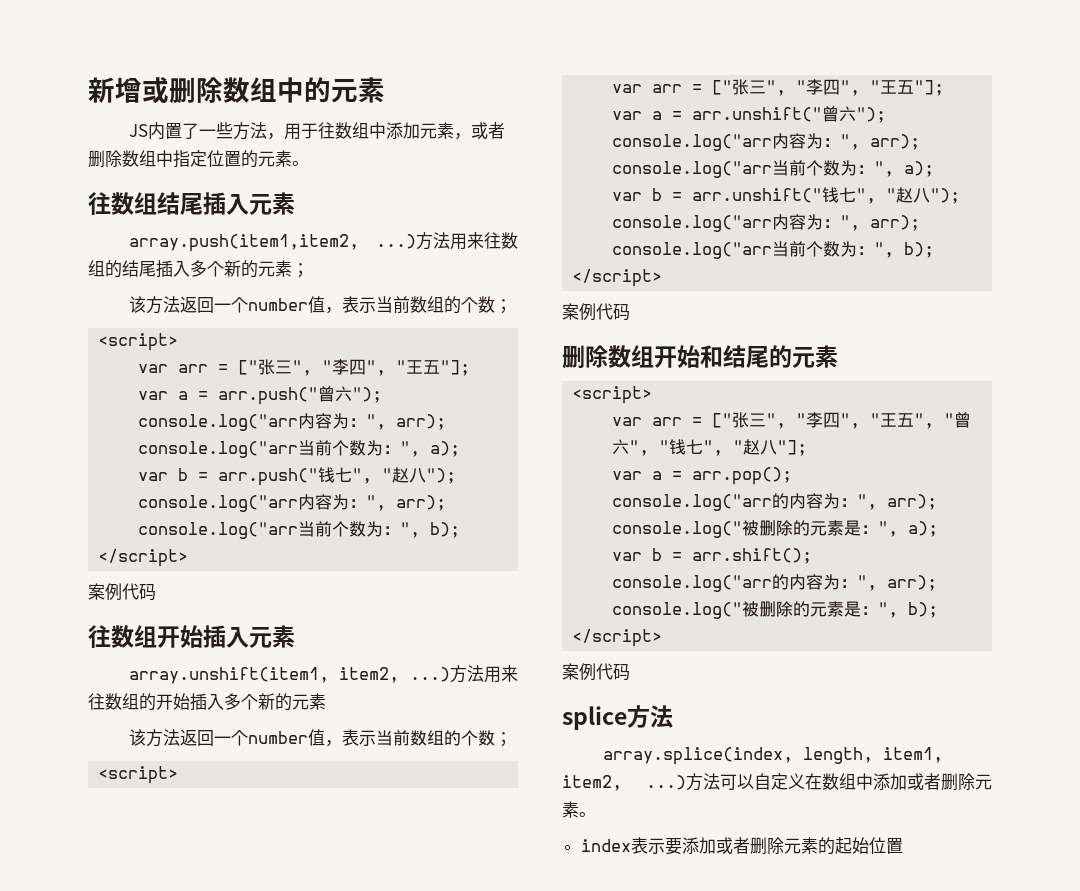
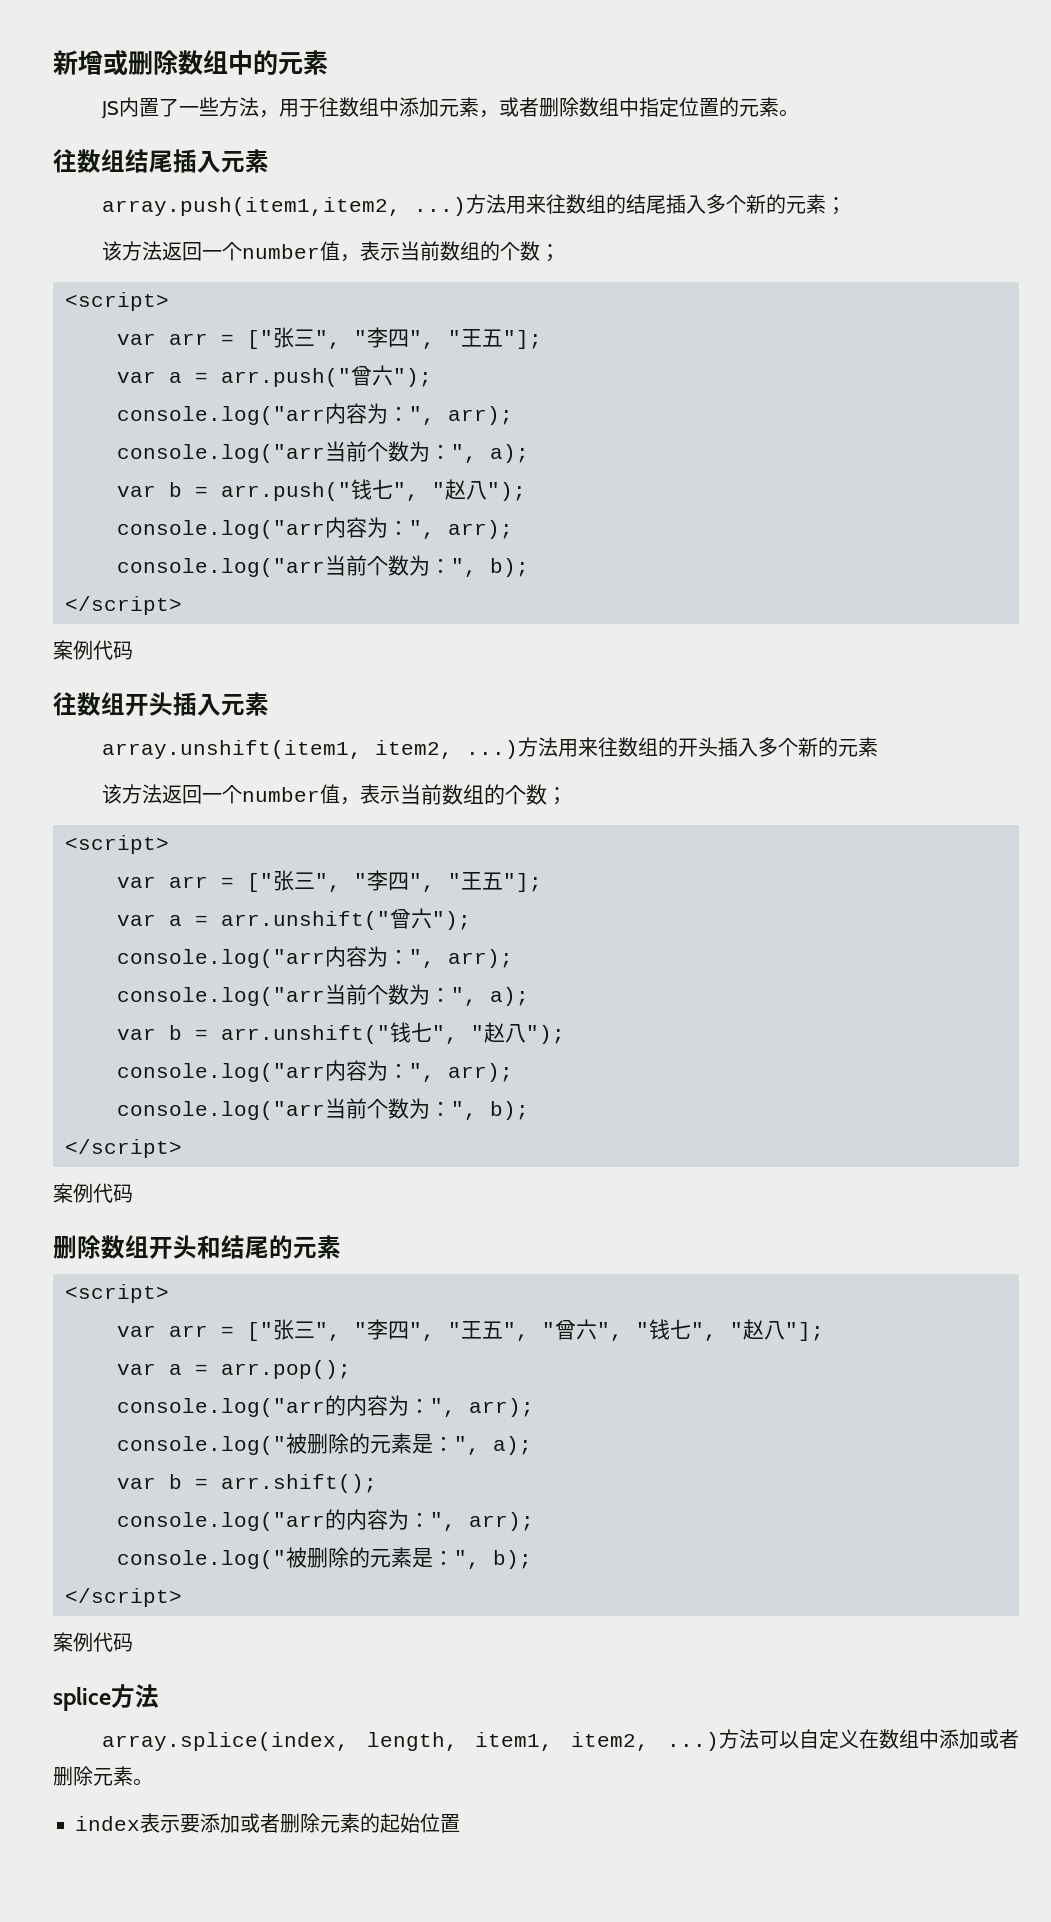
- 往数组开始插入元素
+ 往数组开头插入元素
- 方法用来往数组的开始插入多个新的元素
+ 方法用来往数组的开头插入多个新的元素
- 删除数组开始和结尾的元素
+ 删除数组开头和结尾的元素

